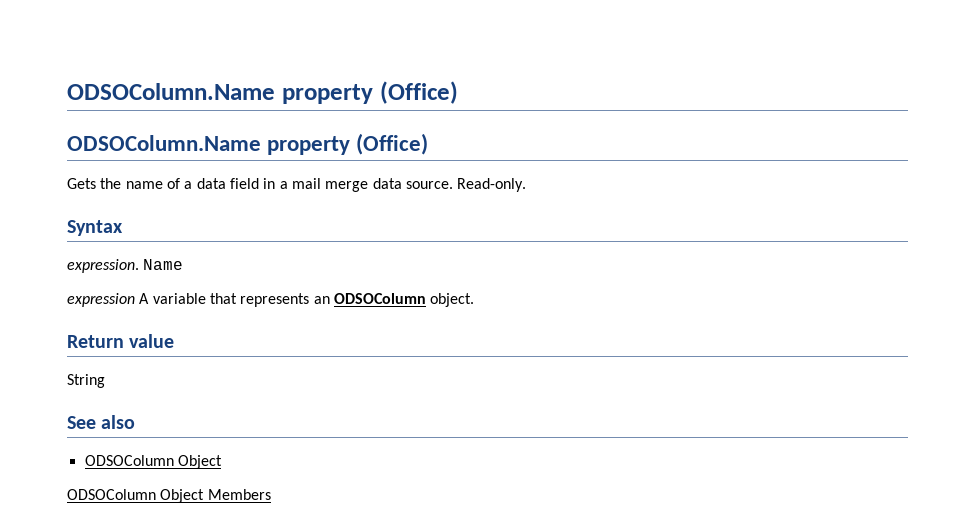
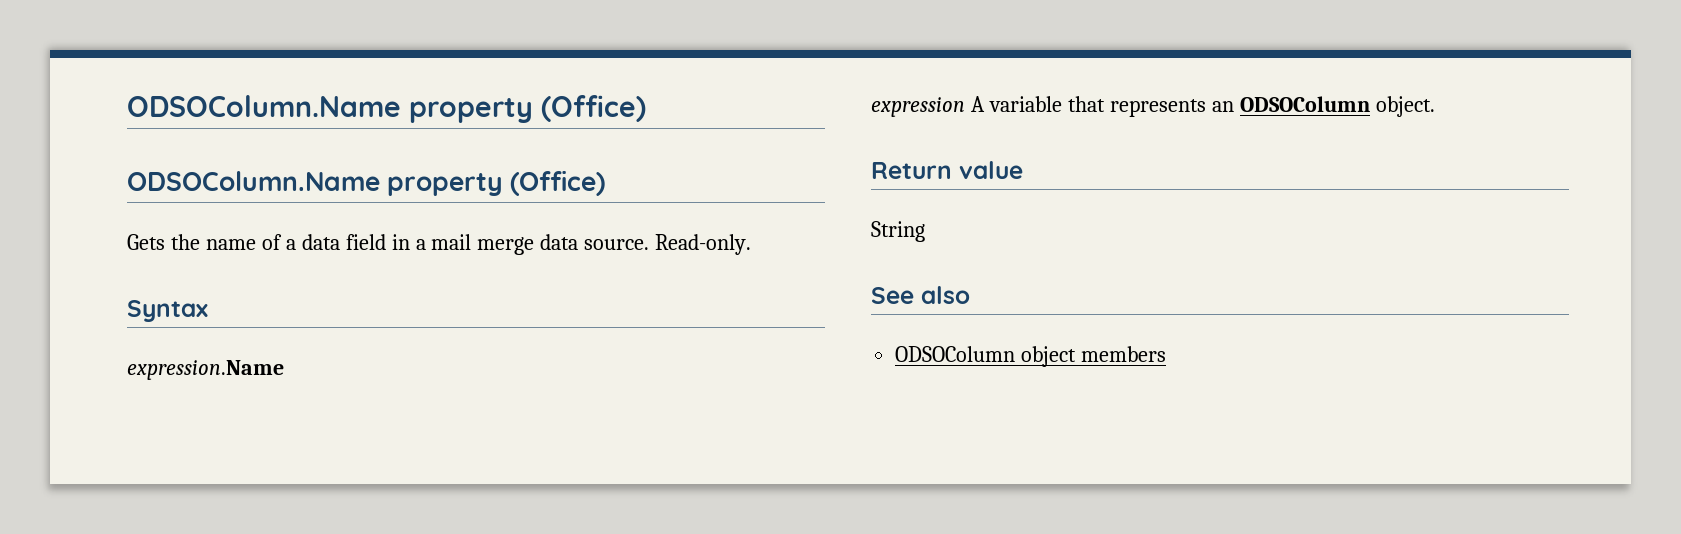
- expression. Name
+ expression.Name
  See also
- ODSOColumn Object
- ODSOColumn Object Members
+ ODSOColumn object members

